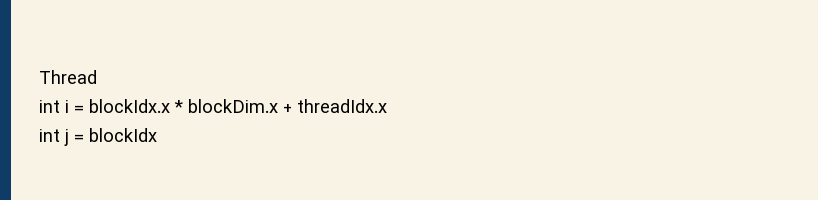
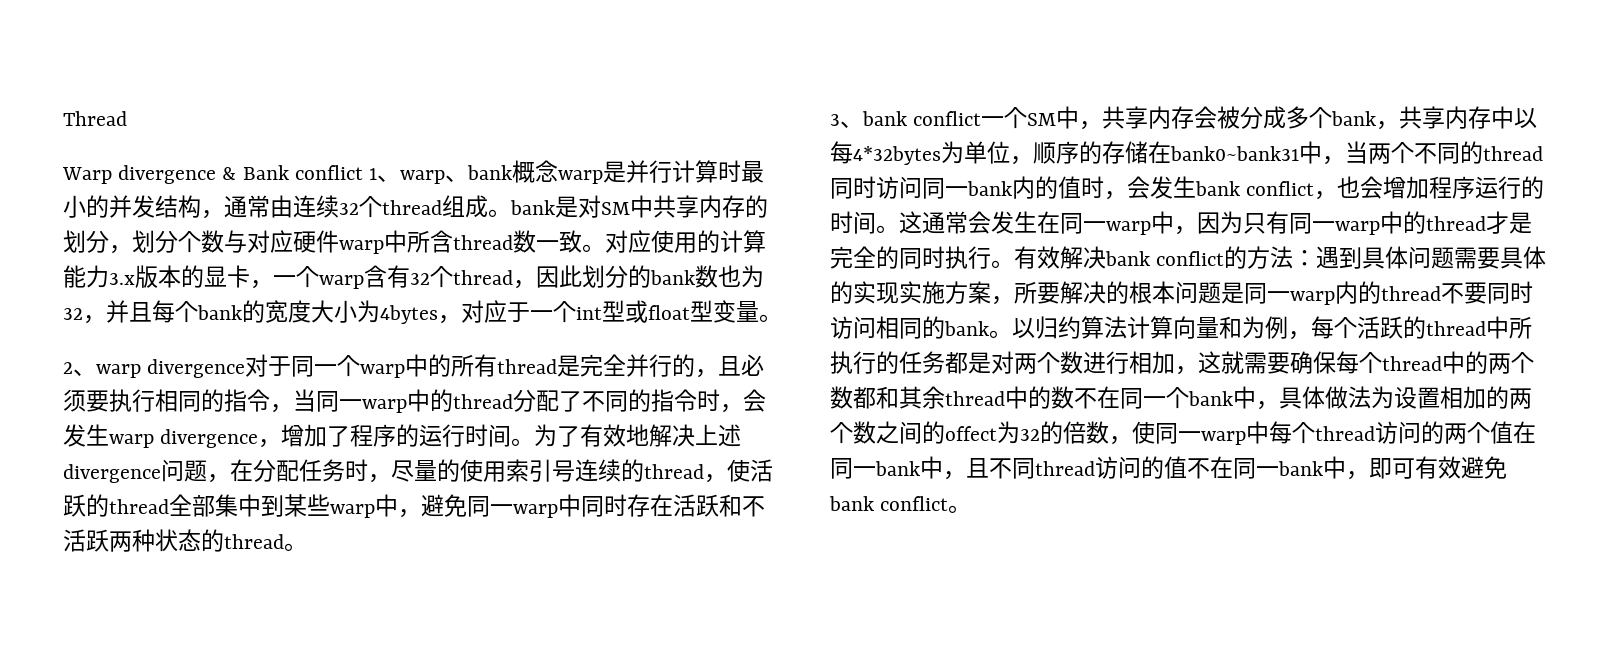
- int i = blockIdx.x * blockDim.x + threadIdx.x
- int j = blockIdx
+ Warp divergence & Bank conflict 1、warp、bank概念warp是并行计算时最小的并发结构，通常由连续32个thread组成。bank是对SM中共享内存的划分，划分个数与对应硬件warp中所含thread数一致。对应使用的计算能力3.x版本的显卡，一个warp含有32个thread，因此划分的bank数也为32，并且每个bank的宽度大小为4bytes，对应于一个int型或float型变量。
+ 2、warp divergence对于同一个warp中的所有thread是完全并行的，且必须要执行相同的指令，当同一warp中的thread分配了不同的指令时，会发生warp divergence，增加了程序的运行时间。为了有效地解决上述divergence问题，在分配任务时，尽量的使用索引号连续的thread，使活跃的thread全部集中到某些warp中，避免同一warp中同时存在活跃和不活跃两种状态的thread。
+ 3、bank conflict一个SM中，共享内存会被分成多个bank，共享内存中以每4*32bytes为单位，顺序的存储在bank0~bank31中，当两个不同的thread同时访问同一bank内的值时，会发生bank conflict，也会增加程序运行的时间。这通常会发生在同一warp中，因为只有同一warp中的thread才是完全的同时执行。有效解决bank conflict的方法：遇到具体问题需要具体的实现实施方案，所要解决的根本问题是同一warp内的thread不要同时访问相同的bank。以归约算法计算向量和为例，每个活跃的thread中所执行的任务都是对两个数进行相加，这就需要确保每个thread中的两个数都和其余thread中的数不在同一个bank中，具体做法为设置相加的两个数之间的offect为32的倍数，使同一warp中每个thread访问的两个值在同一bank中，且不同thread访问的值不在同一bank中，即可有效避免bank conflict。

